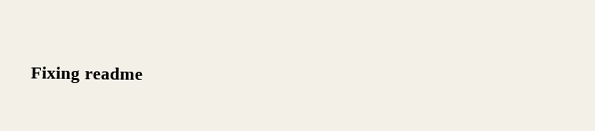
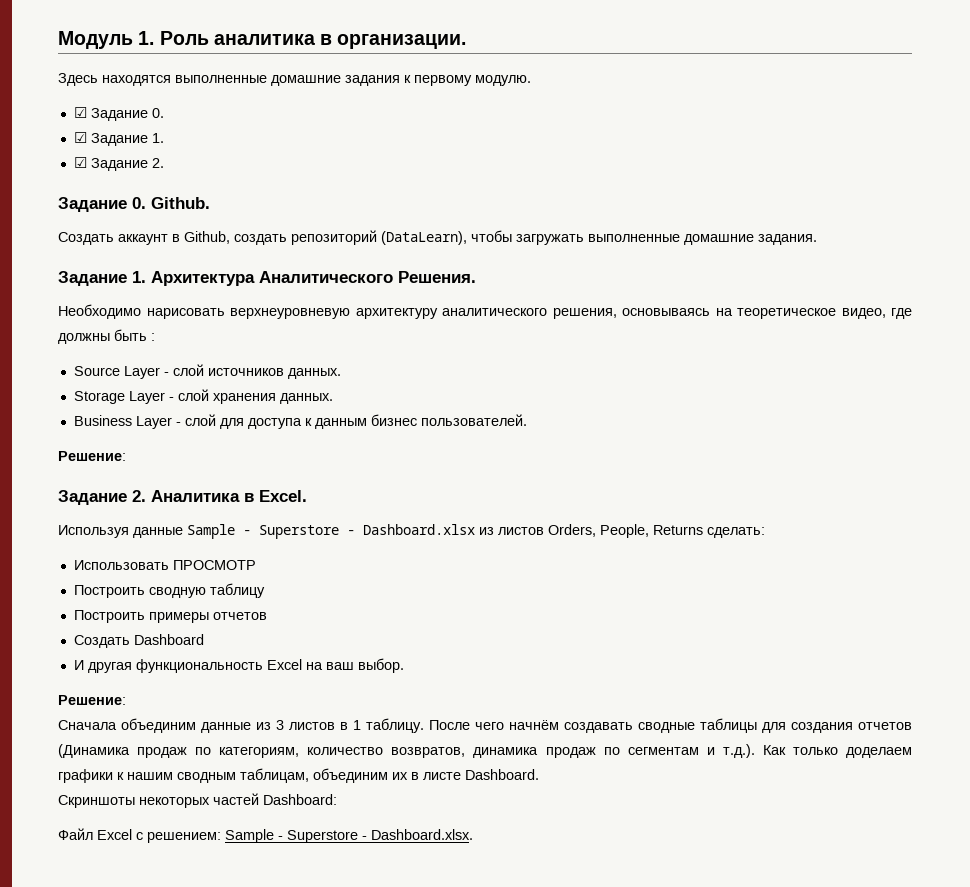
- Fixing readme
+ Модуль 1. Роль аналитика в организации.
+ Здесь находятся выполненные домашние задания к первому модулю.
+ ☑ Задание 0.
+ ☑ Задание 1.
+ ☑ Задание 2.
+ Задание 0. Github.
+ Создать аккаунт в Github, создать репозиторий (DataLearn), чтобы загружать выполненные домашние задания.
+ Задание 1. Архитектура Аналитического Решения.
+ Необходимо нарисовать верхнеуровневую архитектуру аналитического решения, основываясь на теоретическое видео, где должны быть :
+ Source Layer - слой источников данных.
+ Storage Layer - слой хранения данных.
+ Business Layer - слой для доступа к данным бизнес пользователей.
+ Решение:
+ Задание 2. Аналитика в Excel.
+ Используя данные Sample - Superstore - Dashboard.xlsx из листов Orders, People, Returns сделать:
+ Использовать ПРОСМОТР
+ Построить сводную таблицу
+ Построить примеры отчетов
+ Создать Dashboard
+ И другая функциональность Excel на ваш выбор.
+ Решение:
+ Сначала объединим данные из 3 листов в 1 таблицу. После чего начнём создавать сводные таблицы для создания отчетов (Динамика продаж по категориям, количество возвратов, динамика продаж по сегментам и т.д.). Как только доделаем графики к нашим сводным таблицам, объединим их в листе Dashboard.
+ Скриншоты некоторых частей Dashboard:
+ Файл Excel с решением: Sample - Superstore - Dashboard.xlsx.

